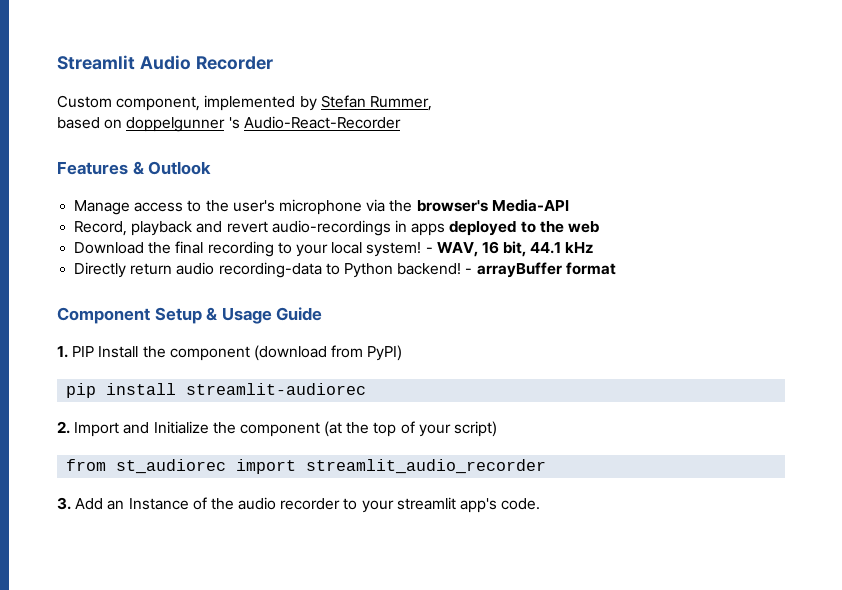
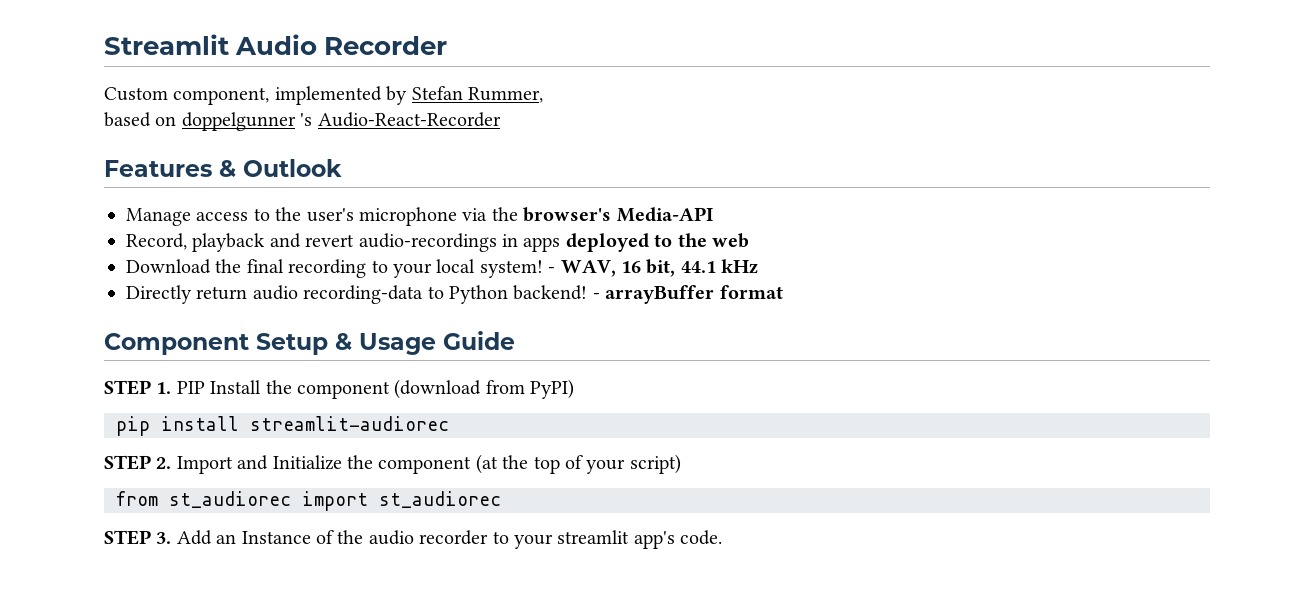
- 1. PIP Install the component (download from PyPI)
+ STEP 1. PIP Install the component (download from PyPI)
- 2. Import and Initialize the component (at the top of your script)
+ STEP 2. Import and Initialize the component (at the top of your script)
- from st_audiorec import streamlit_audio_recorder
- 3. Add an Instance of the audio recorder to your streamlit app's code.
+ from st_audiorec import st_audiorec
+ STEP 3. Add an Instance of the audio recorder to your streamlit app's code.

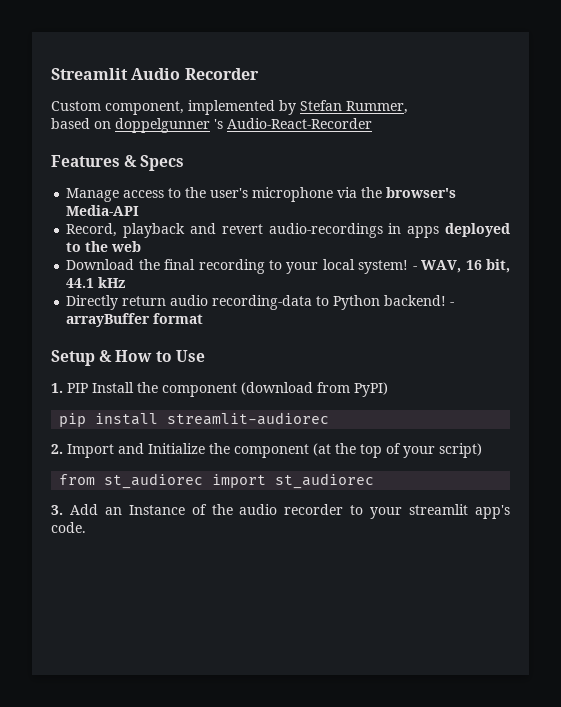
- Features & Outlook
+ Features & Specs
- Component Setup & Usage Guide
- STEP 1. PIP Install the component (download from PyPI)
+ Setup & How to Use
+ 1. PIP Install the component (download from PyPI)
- STEP 2. Import and Initialize the component (at the top of your script)
+ 2. Import and Initialize the component (at the top of your script)
- STEP 3. Add an Instance of the audio recorder to your streamlit app's code.
+ 3. Add an Instance of the audio recorder to your streamlit app's code.

